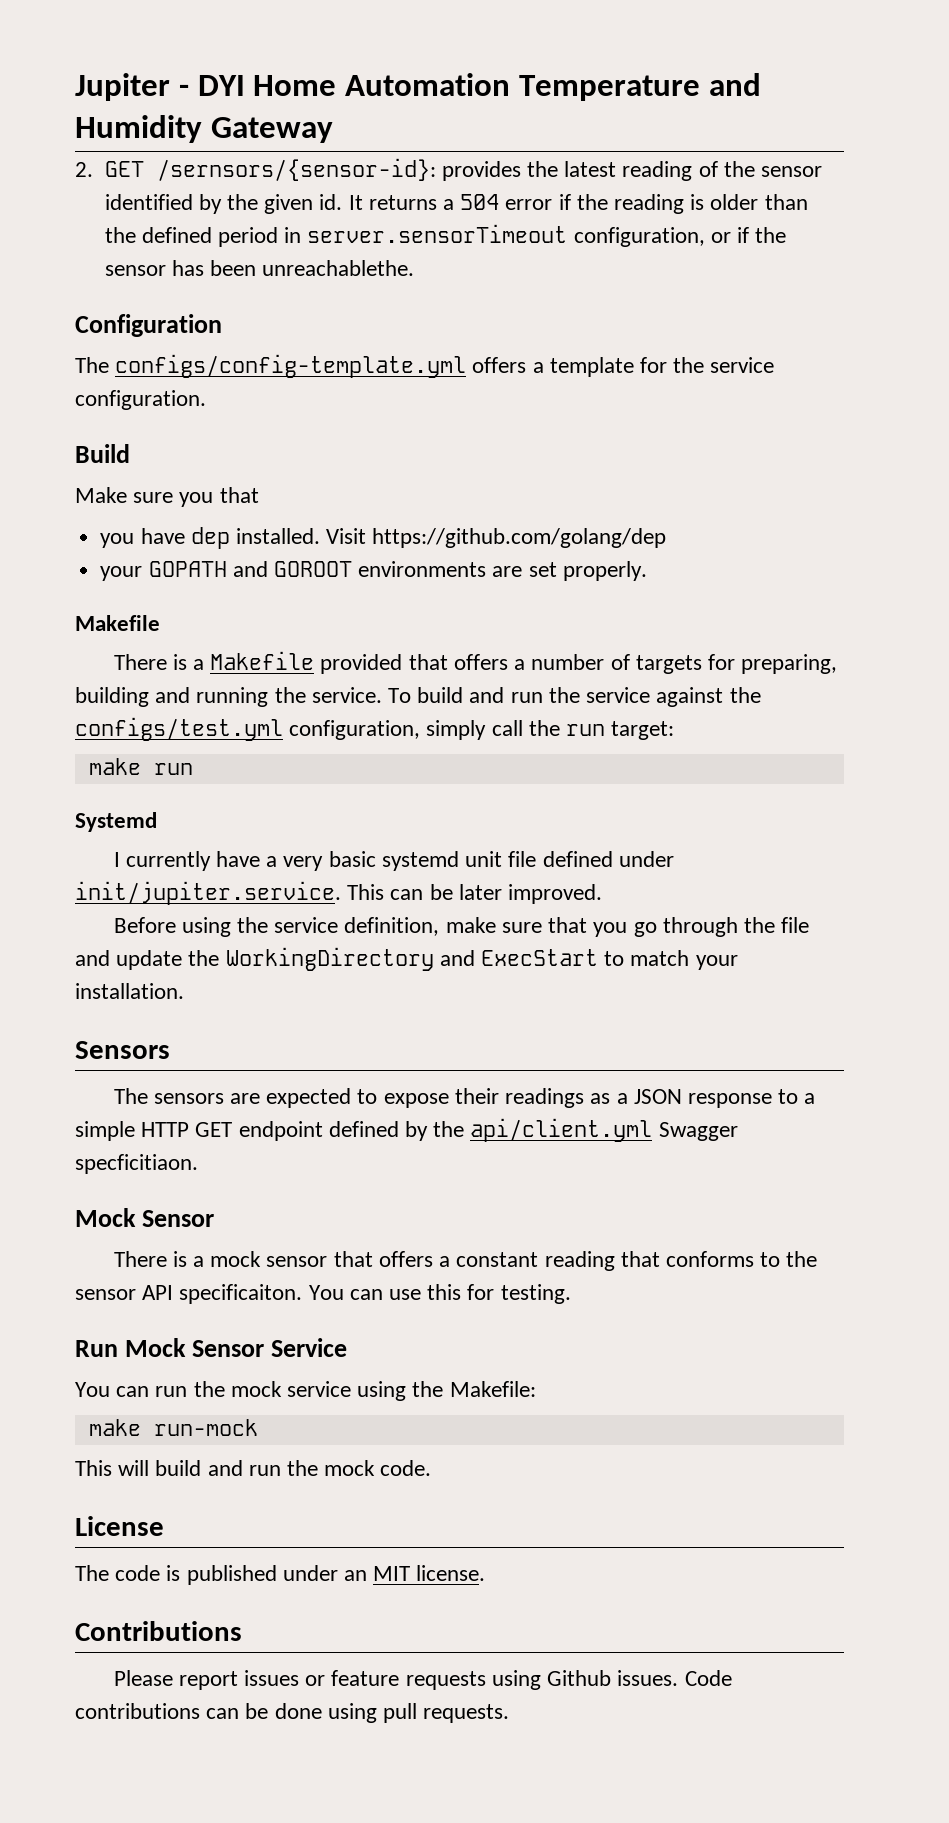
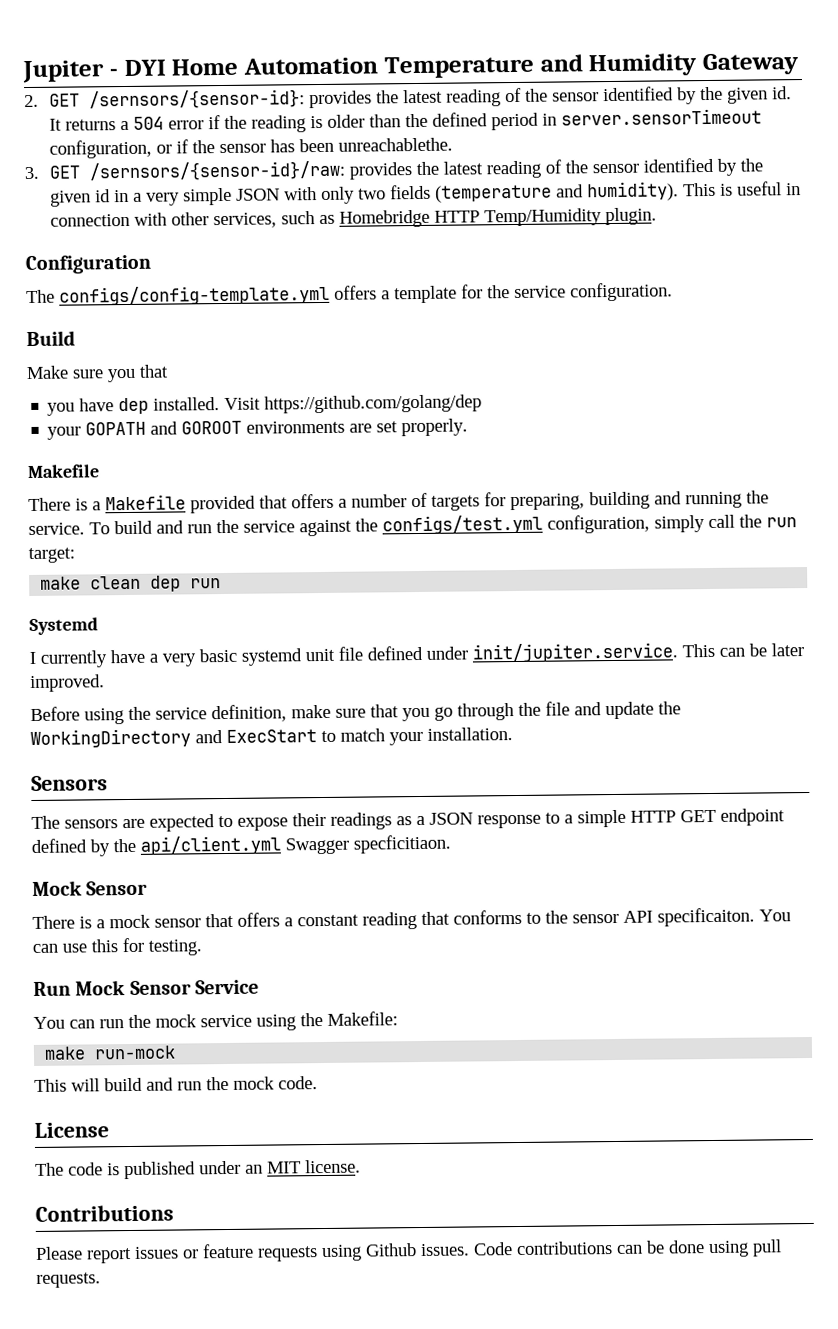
+ 3. GET /sernsors/{sensor-id}/raw: provides the latest reading of the sensor identified by the given id in a very simple JSON with only two fields (temperature and humidity). This is useful in connection with other services, such as Homebridge HTTP Temp/Humidity plugin.
- make run
+ make clean dep run

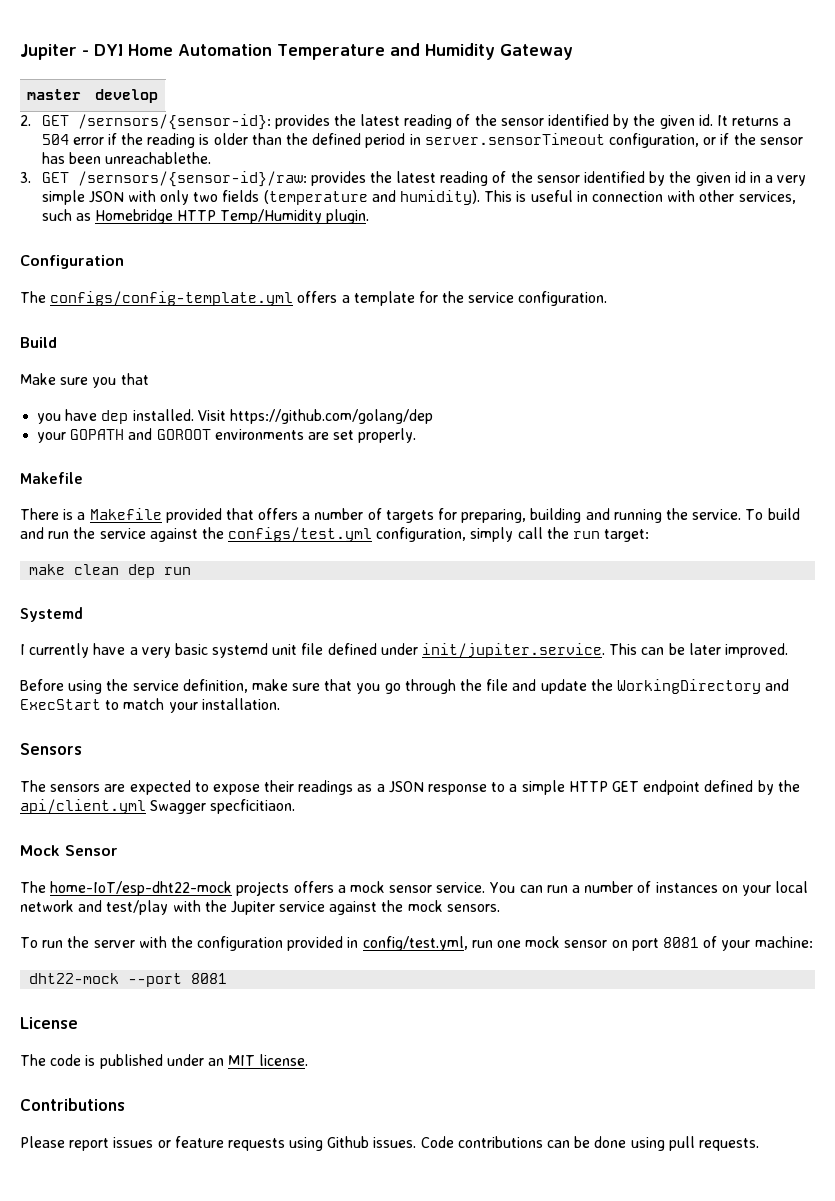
+ master | develop
- There is a mock sensor that offers a constant reading that conforms to the sensor API specificaiton. You can use this for testing.
- Run Mock Sensor Service
- You can run the mock service using the Makefile:
- make run-mock
- This will build and run the mock code.
+ The home-IoT/esp-dht22-mock projects offers a mock sensor service. You can run a number of instances on your local network and test/play with the Jupiter service against the mock sensors.
+ To run the server with the configuration provided in config/test.yml, run one mock sensor on port 8081 of your machine:
+ dht22-mock --port 8081

